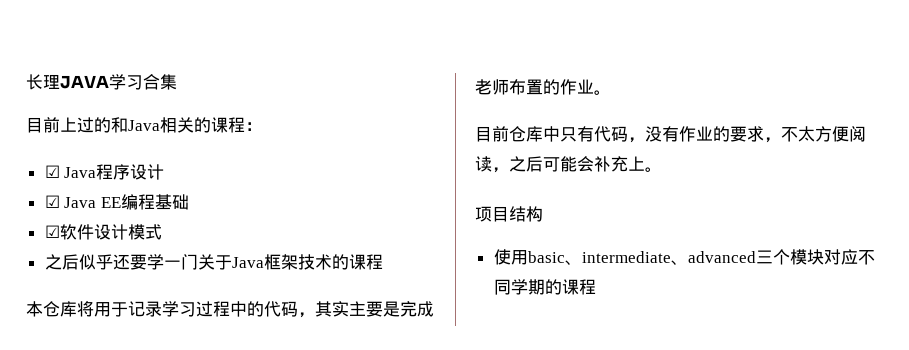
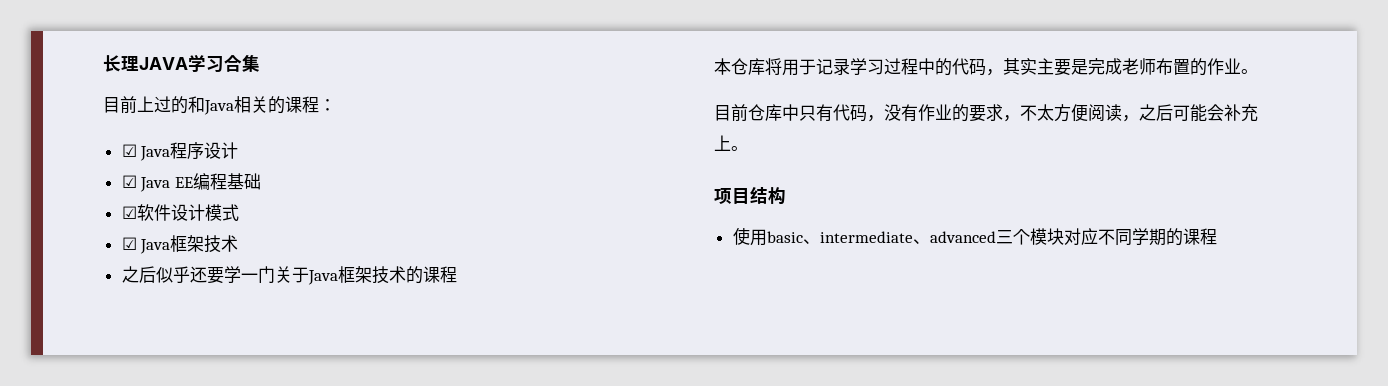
+ ☑ Java框架技术

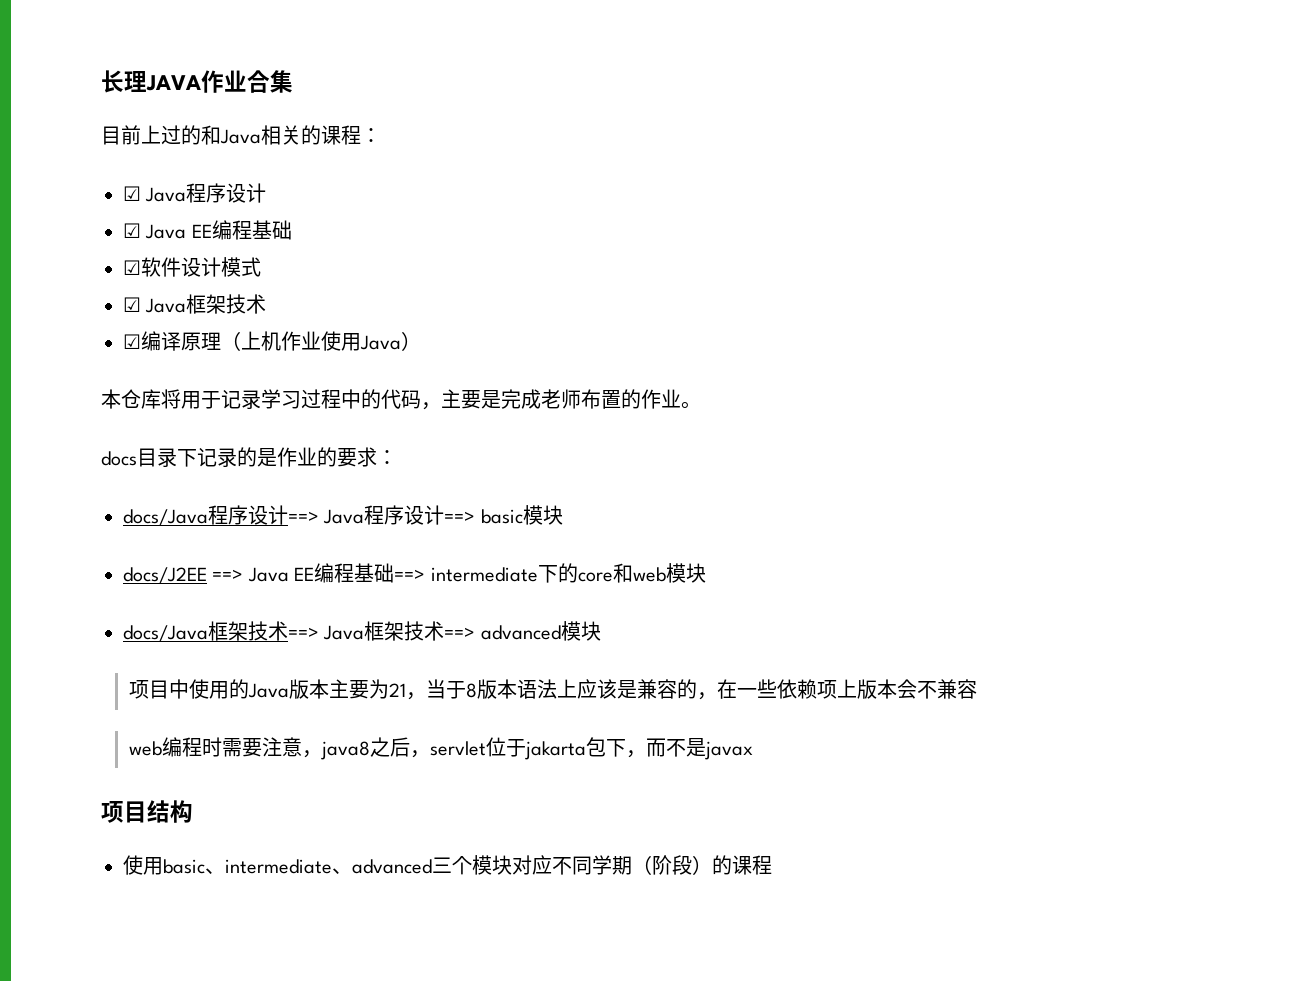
- 长理JAVA学习合集
+ 长理JAVA作业合集
- 之后似乎还要学一门关于Java框架技术的课程
+ ☑编译原理（上机作业使用Java）
- 本仓库将用于记录学习过程中的代码，其实主要是完成老师布置的作业。
+ 本仓库将用于记录学习过程中的代码，主要是完成老师布置的作业。
- 目前仓库中只有代码，没有作业的要求，不太方便阅读，之后可能会补充上。
+ docs目录下记录的是作业的要求：
+ docs/Java程序设计==> Java程序设计==> basic模块
+ docs/J2EE ==> Java EE编程基础==> intermediate下的core和web模块
+ docs/Java框架技术==> Java框架技术==> advanced模块
+ 项目中使用的Java版本主要为21，当于8版本语法上应该是兼容的，在一些依赖项上版本会不兼容
+ web编程时需要注意，java8之后，servlet位于jakarta包下，而不是javax
- 使用basic、intermediate、advanced三个模块对应不同学期的课程
+ 使用basic、intermediate、advanced三个模块对应不同学期（阶段）的课程

